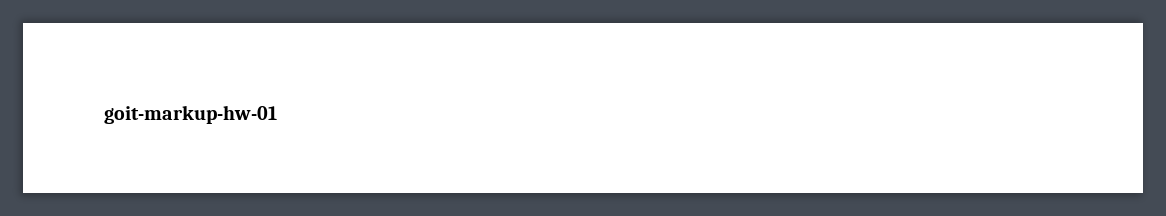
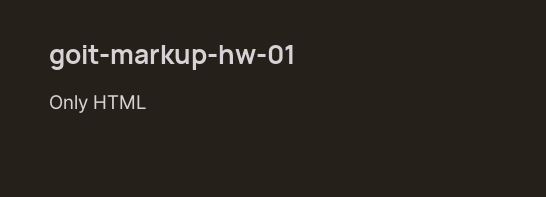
+ Only HTML

